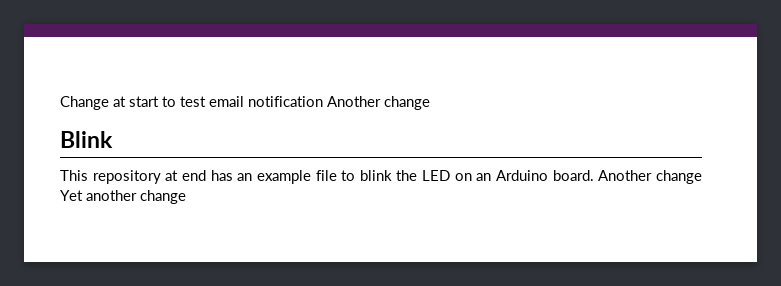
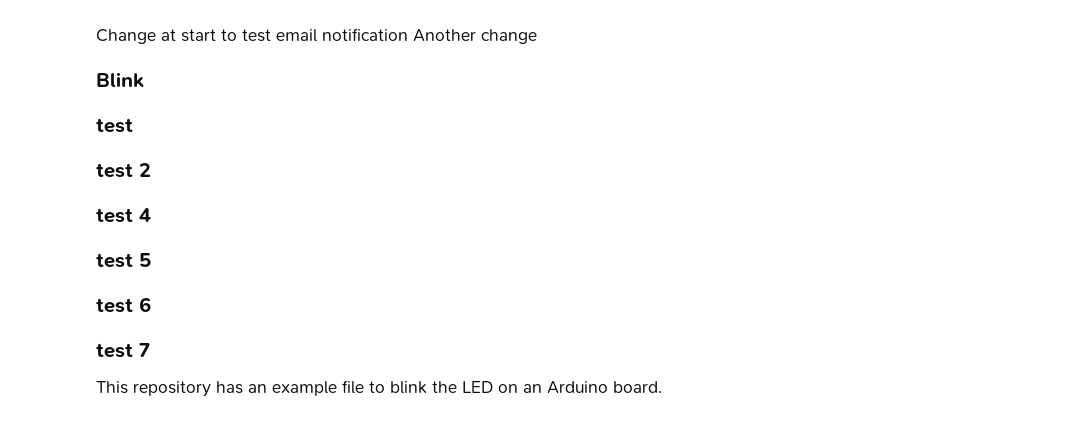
  Blink
+ test
+ test 2
+ test 4
+ test 5
+ test 6
+ test 7
- This repository at end has an example file to blink the LED on an Arduino board. Another change Yet another change
+ This repository has an example file to blink the LED on an Arduino board.

